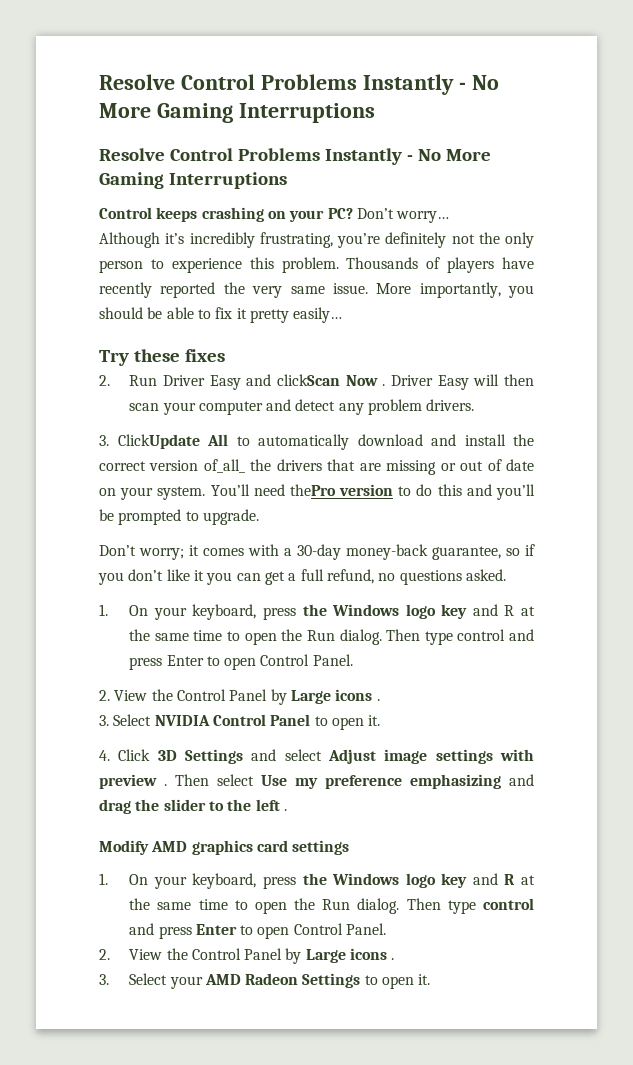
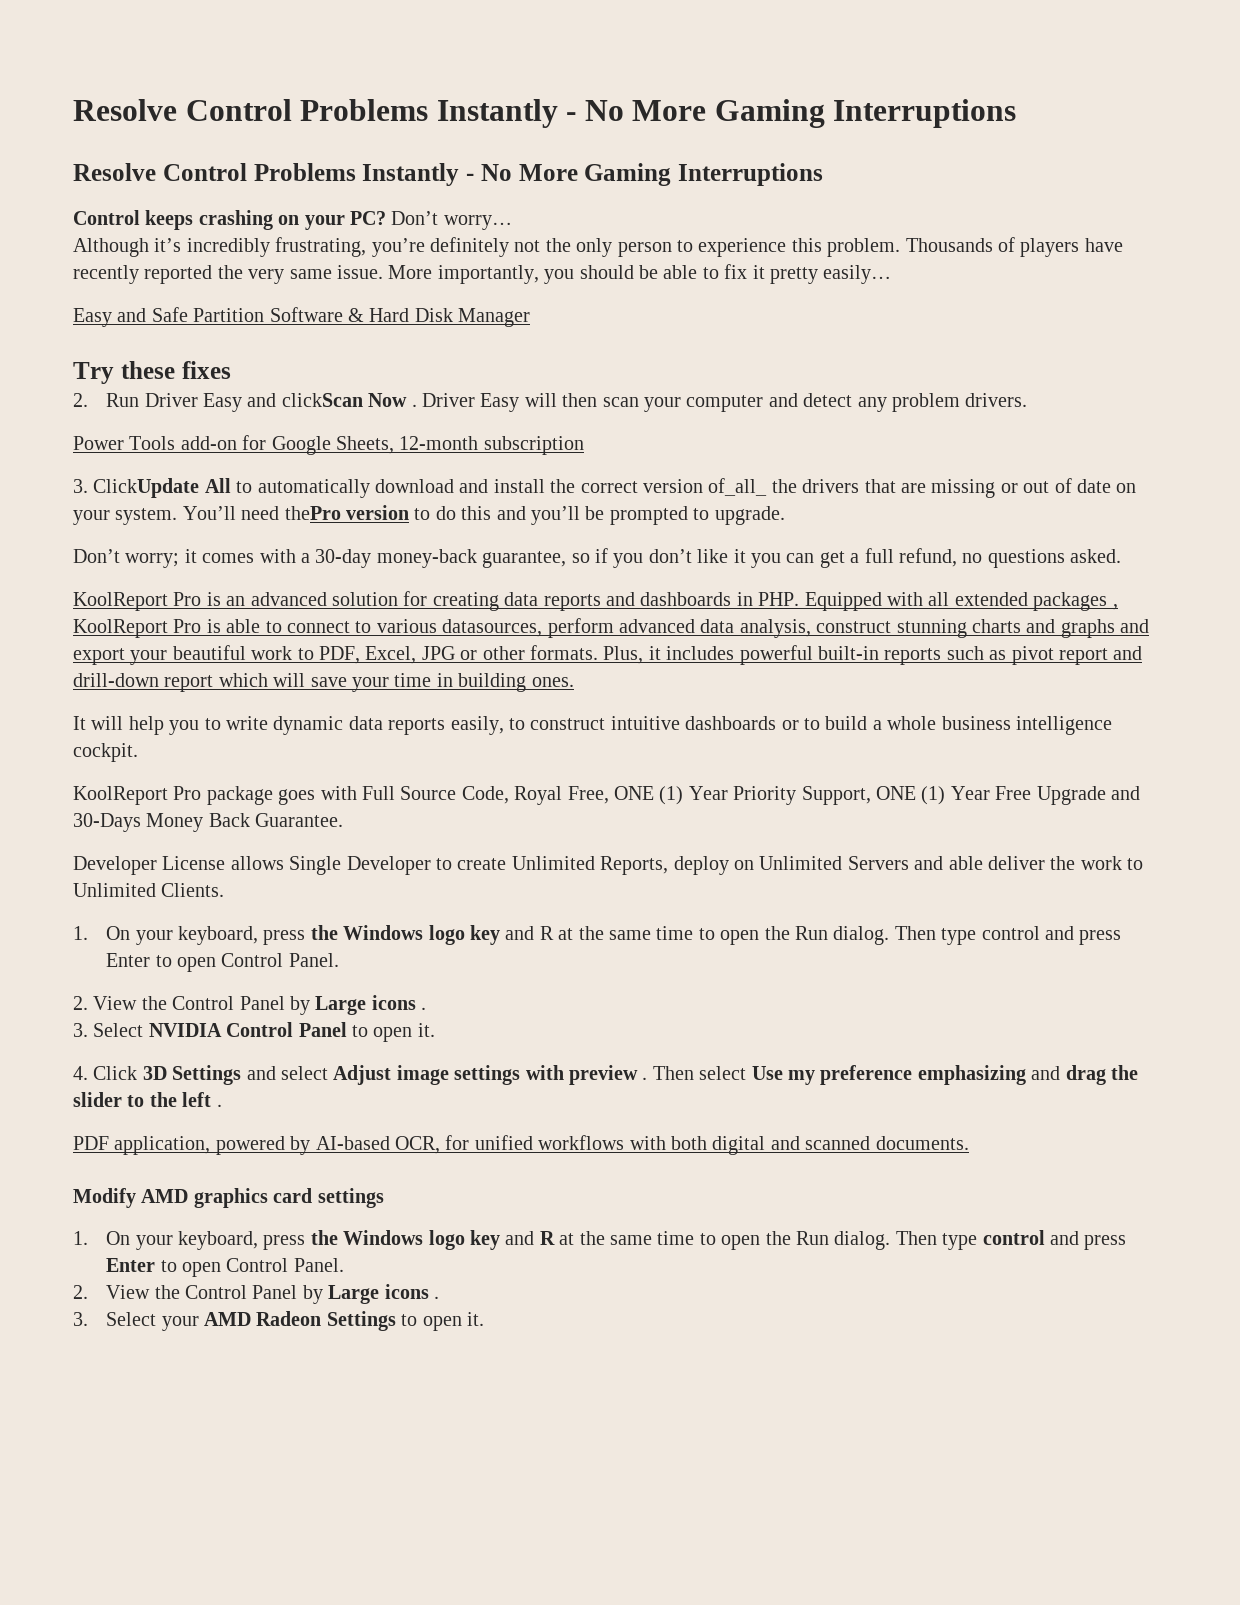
+ Easy and Safe Partition Software & Hard Disk Manager
+ Power Tools add-on for Google Sheets, 12-month subscription
+ KoolReport Pro is an advanced solution for creating data reports and dashboards in PHP. Equipped with all extended packages , KoolReport Pro is able to connect to various datasources, perform advanced data analysis, construct stunning charts and graphs and export your beautiful work to PDF, Excel, JPG or other formats. Plus, it includes powerful built-in reports such as pivot report and drill-down report which will save your time in building ones.
+ It will help you to write dynamic data reports easily, to construct intuitive dashboards or to build a whole business intelligence cockpit.
+ KoolReport Pro package goes with Full Source Code, Royal Free, ONE (1) Year Priority Support, ONE (1) Year Free Upgrade and 30-Days Money Back Guarantee.
+ Developer License allows Single Developer to create Unlimited Reports, deploy on Unlimited Servers and able deliver the work to Unlimited Clients.
+ PDF application, powered by AI-based OCR, for unified workflows with both digital and scanned documents.

